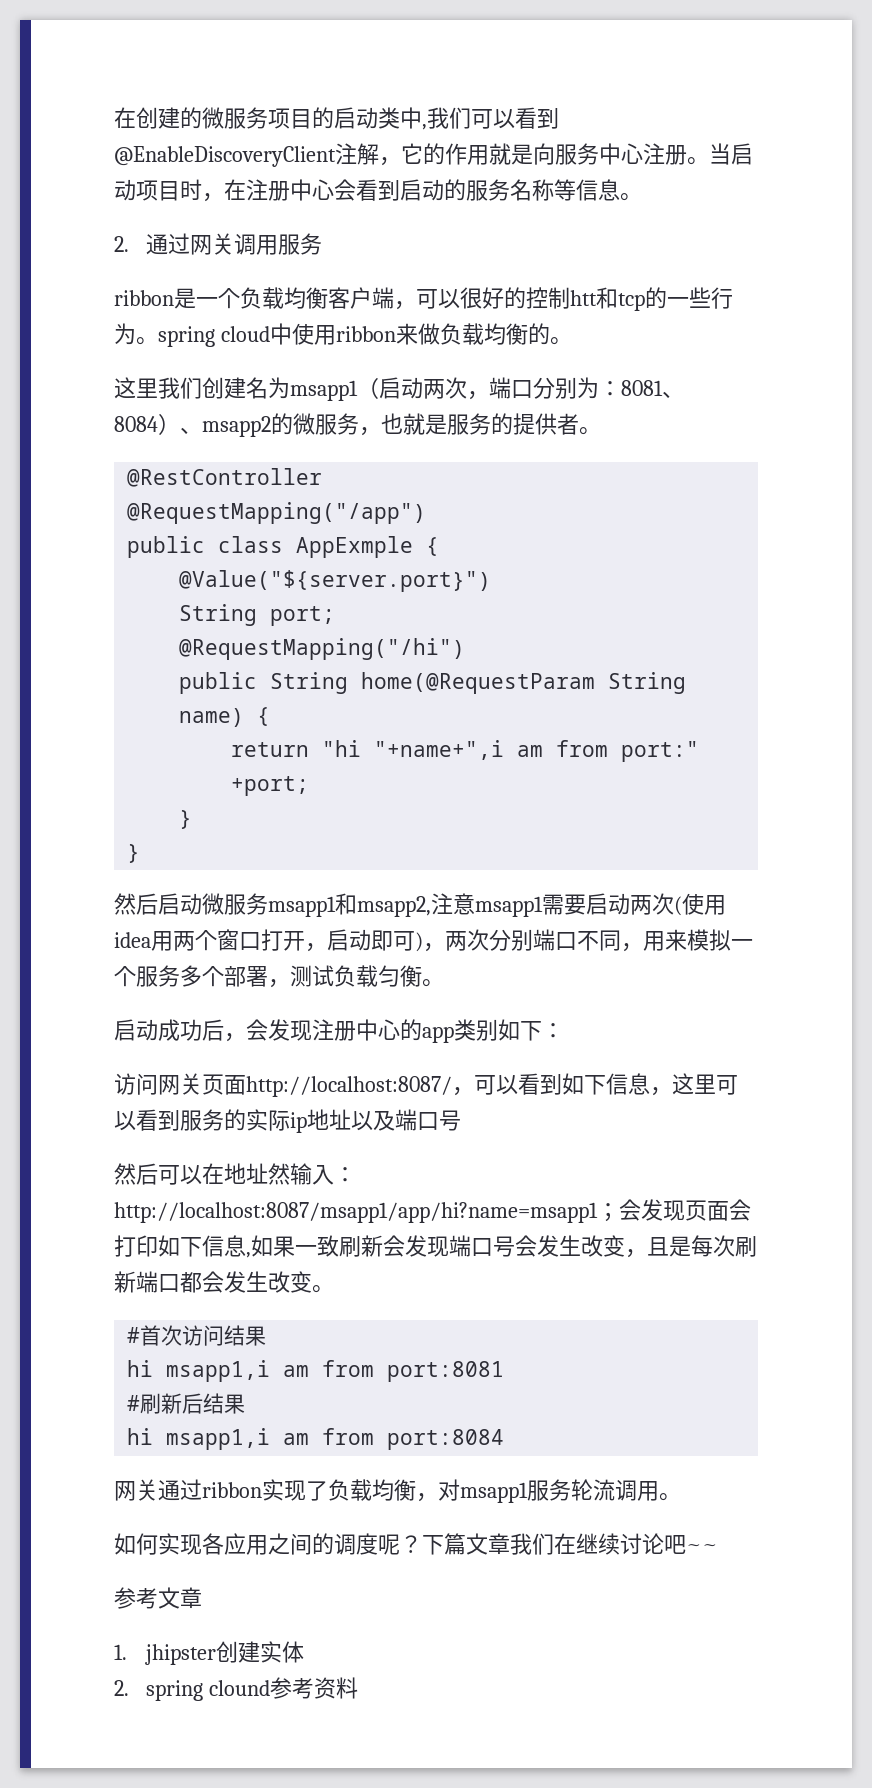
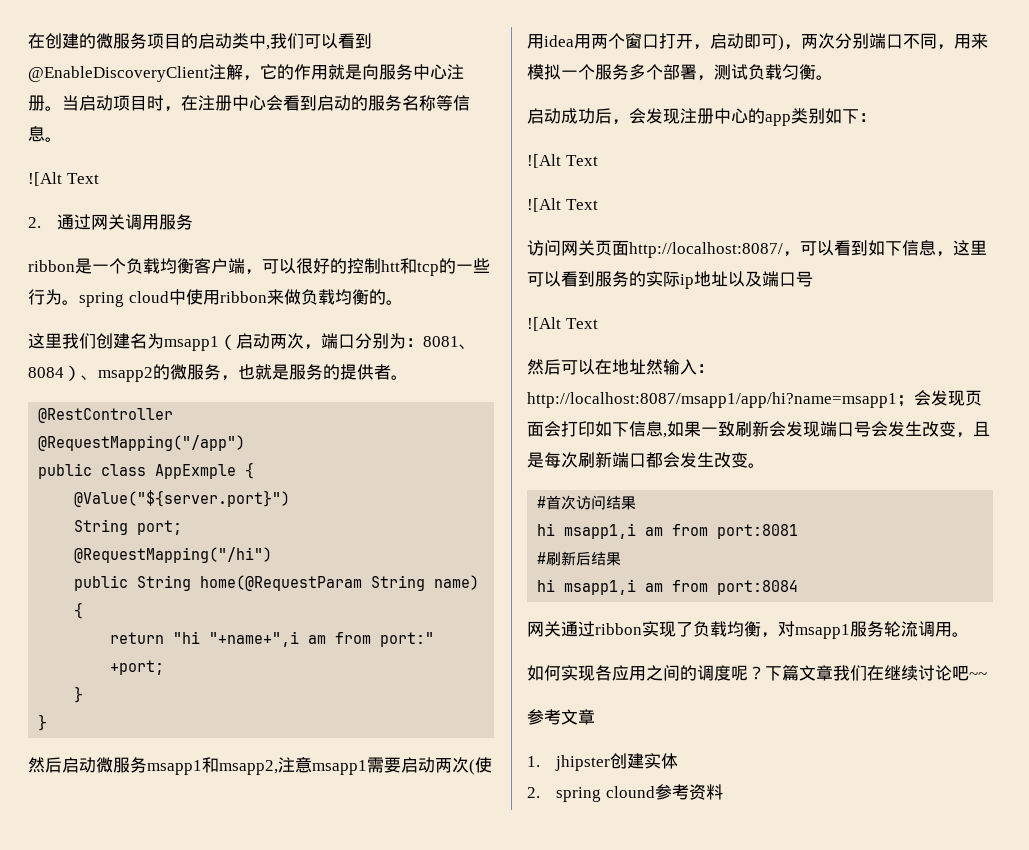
  当启动项目时，在注册中心会看到启动的服务名称等信息。
+ ![Alt Text
  启动成功后，会发现注册中心的app类别如下：
+ ![Alt Text
+ ![Alt Text
  访问网关页面http://localhost:8087/，可以看到如下信息，这里可以看到服务的实际ip地址以及端口号
+ ![Alt Text

